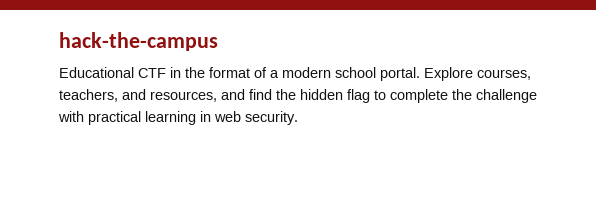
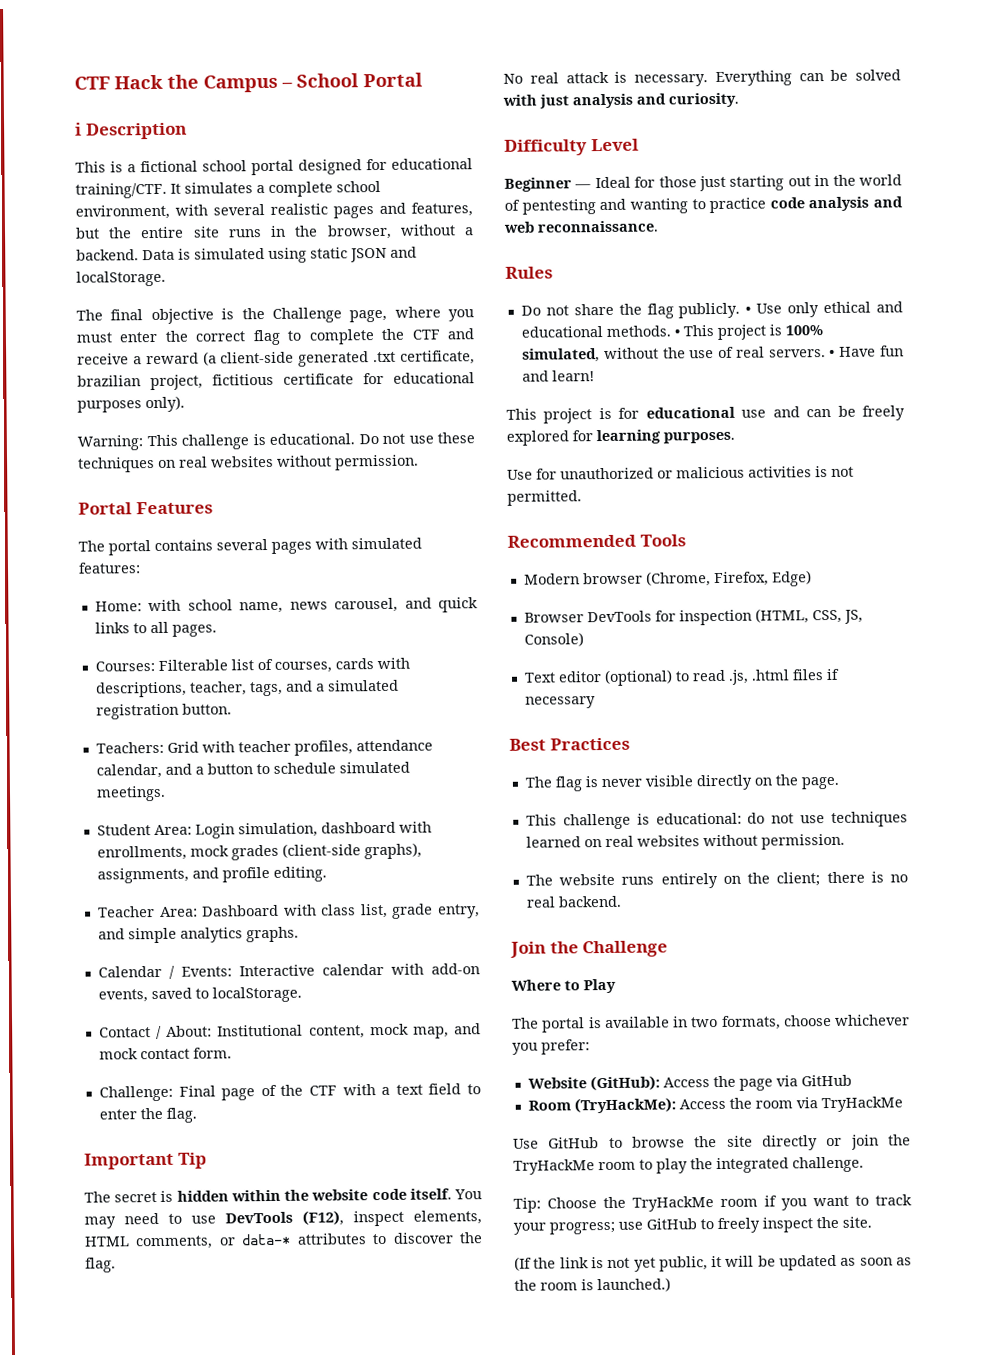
- hack-the-campus
- Educational CTF in the format of a modern school portal. Explore courses, teachers, and resources, and find the hidden flag to complete the challenge with practical learning in web security.
+ CTF Hack the Campus – School Portal
+ ℹ Description
+ This is a fictional school portal designed for educational training/CTF. It simulates a complete school environment, with several realistic pages and features, but the entire site runs in the browser, without a backend. Data is simulated using static JSON and localStorage.
+ The final objective is the Challenge page, where you must enter the correct flag to complete the CTF and receive a reward (a client-side generated .txt certificate, brazilian project, fictitious certificate for educational purposes only).
+ Warning: This challenge is educational. Do not use these techniques on real websites without permission.
+ Portal Features
+ The portal contains several pages with simulated features:
+ Home: with school name, news carousel, and quick links to all pages.
+ Courses: Filterable list of courses, cards with descriptions, teacher, tags, and a simulated registration button.
+ Teachers: Grid with teacher profiles, attendance calendar, and a button to schedule simulated meetings.
+ Student Area: Login simulation, dashboard with enrollments, mock grades (client-side graphs), assignments, and profile editing.
+ Teacher Area: Dashboard with class list, grade entry, and simple analytics graphs.
+ Calendar / Events: Interactive calendar with add-on events, saved to localStorage.
+ Contact / About: Institutional content, mock map, and mock contact form.
+ Challenge: Final page of the CTF with a text field to enter the flag.
+ Important Tip
+ The secret is hidden within the website code itself. You may need to use DevTools (F12), inspect elements, HTML comments, or data-* attributes to discover the flag.
+ No real attack is necessary. Everything can be solved with just analysis and curiosity.
+ Difficulty Level
+ Beginner — Ideal for those just starting out in the world of pentesting and wanting to practice code analysis and web reconnaissance.
+ Rules
+ Do not share the flag publicly. • Use only ethical and educational methods. • This project is 100% simulated, without the use of real servers. • Have fun and learn!
+ This project is for educational use and can be freely explored for learning purposes.
+ Use for unauthorized or malicious activities is not permitted.
+ Recommended Tools
+ Modern browser (Chrome, Firefox, Edge)
+ Browser DevTools for inspection (HTML, CSS, JS, Console)
+ Text editor (optional) to read .js, .html files if necessary
+ Best Practices
+ The flag is never visible directly on the page.
+ This challenge is educational: do not use techniques learned on real websites without permission.
+ The website runs entirely on the client; there is no real backend.
+ Join the Challenge
+ Where to Play
+ The portal is available in two formats, choose whichever you prefer:
+ Website (GitHub): Access the page via GitHub
+ Room (TryHackMe): Access the room via TryHackMe
+ Use GitHub to browse the site directly or join the TryHackMe room to play the integrated challenge.
+ Tip: Choose the TryHackMe room if you want to track your progress; use GitHub to freely inspect the site.
+ (If the link is not yet public, it will be updated as soon as the room is launched.)

